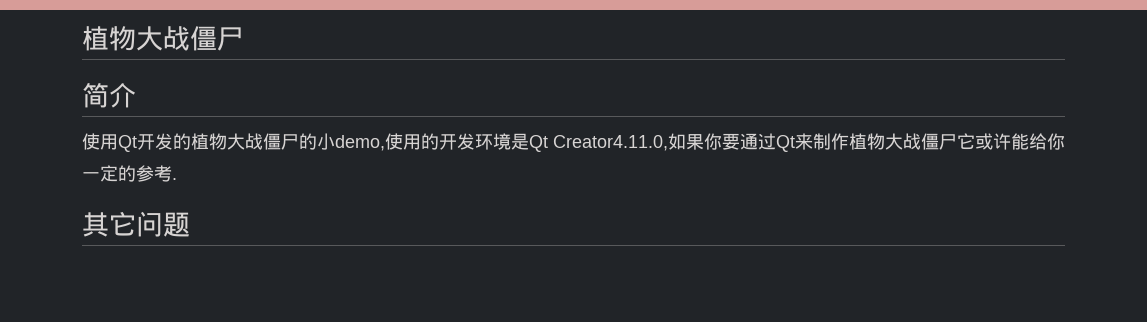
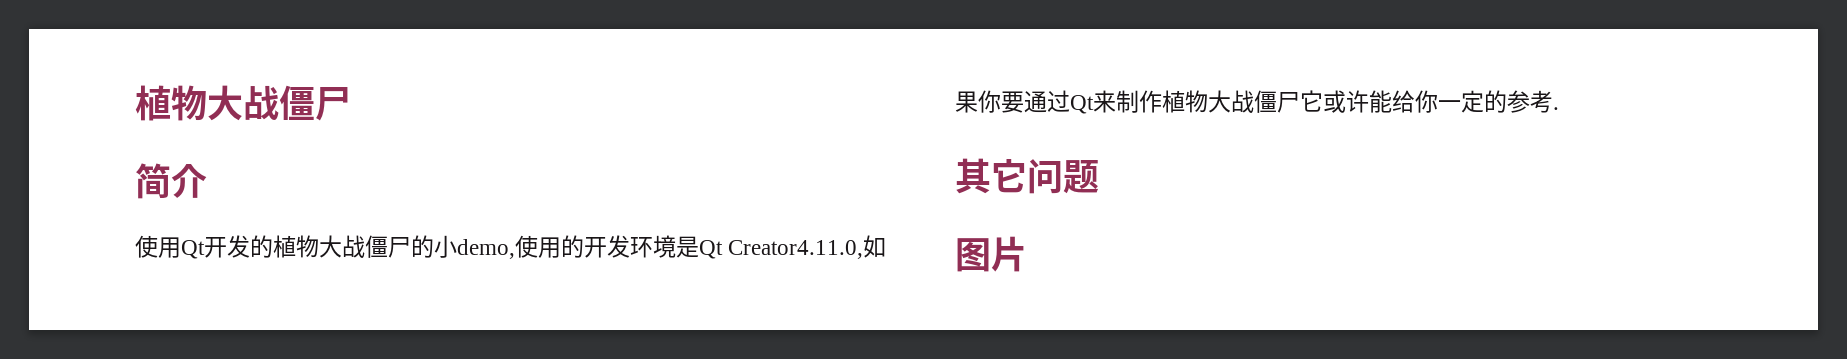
+ 图片

